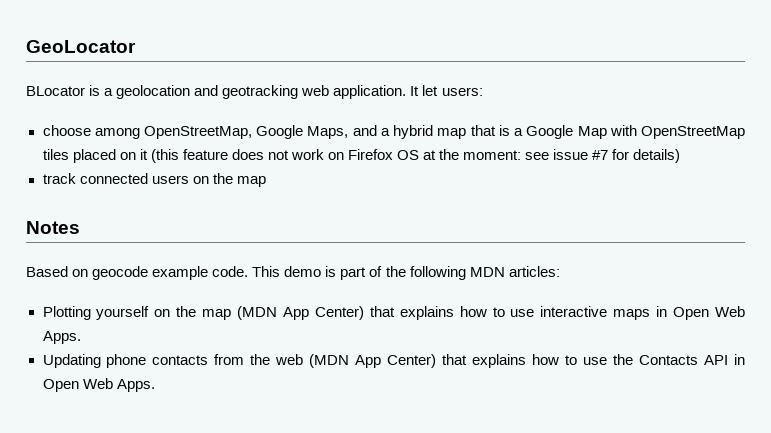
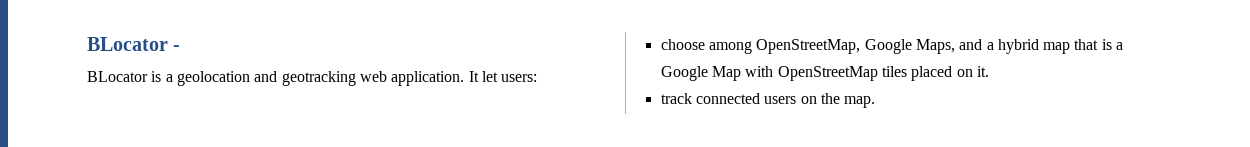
- GeoLocator
+ BLocator -
- choose among OpenStreetMap, Google Maps, and a hybrid map that is a Google Map with OpenStreetMap tiles placed on it (this feature does not work on Firefox OS at the moment: see issue #7 for details)
+ choose among OpenStreetMap, Google Maps, and a hybrid map that is a Google Map with OpenStreetMap tiles placed on it.
- track connected users on the map
- Notes
- Based on geocode example code. This demo is part of the following MDN articles:
- Plotting yourself on the map (MDN App Center) that explains how to use interactive maps in Open Web Apps.
- Updating phone contacts from the web (MDN App Center) that explains how to use the Contacts API in Open Web Apps.
+ track connected users on the map.

